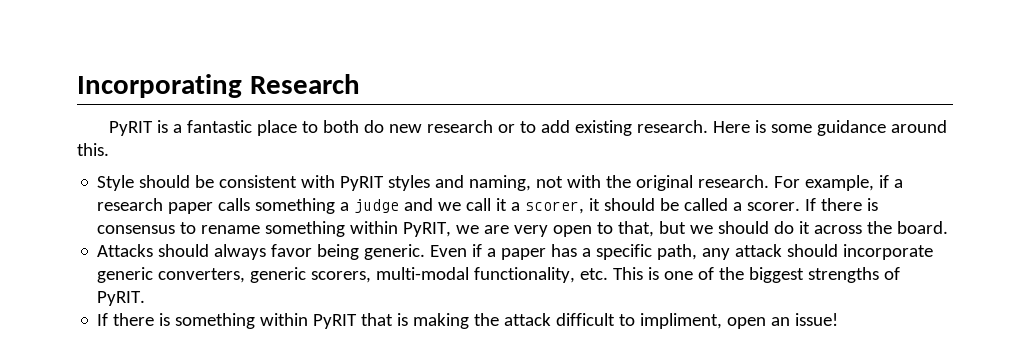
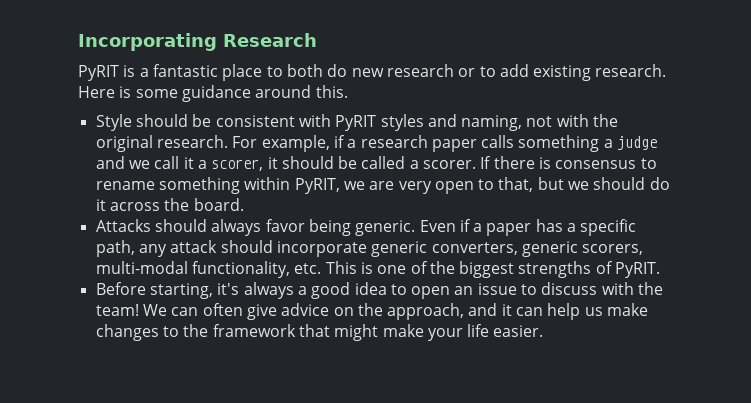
- If there is something within PyRIT that is making the attack difficult to impliment, open an issue!
+ Before starting, it's always a good idea to open an issue to discuss with the team! We can often give advice on the approach, and it can help us make changes to the framework that might make your life easier.

